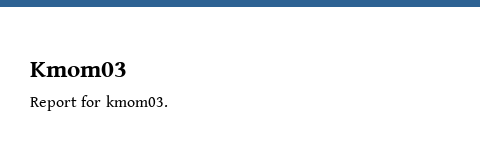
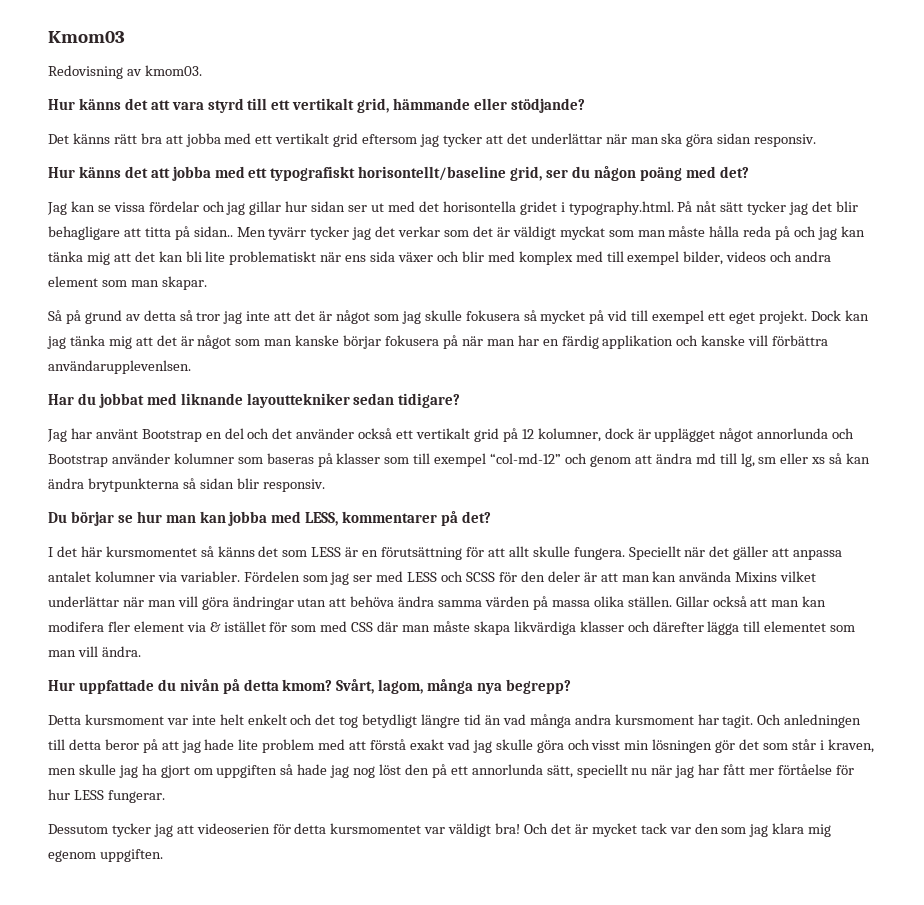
- Report for kmom03.
+ Redovisning av kmom03.
+ Hur känns det att vara styrd till ett vertikalt grid, hämmande eller stödjande?
+ Det känns rätt bra att jobba med ett vertikalt grid eftersom jag tycker att det underlättar när man ska göra sidan responsiv.
+ Hur känns det att jobba med ett typografiskt horisontellt/baseline grid, ser du någon poäng med det?
+ Jag kan se vissa fördelar och jag gillar hur sidan ser ut med det horisontella gridet i typography.html. På nåt sätt tycker jag det blir behagligare att titta på sidan.. Men tyvärr tycker jag det verkar som det är väldigt myckat som man måste hålla reda på och jag kan tänka mig att det kan bli lite problematiskt när ens sida växer och blir med komplex med till exempel bilder, videos och andra element som man skapar.
+ Så på grund av detta så tror jag inte att det är något som jag skulle fokusera så mycket på vid till exempel ett eget projekt. Dock kan jag tänka mig att det är något som man kanske börjar fokusera på när man har en färdig applikation och kanske vill förbättra användarupplevenlsen.
+ Har du jobbat med liknande layouttekniker sedan tidigare?
+ Jag har använt Bootstrap en del och det använder också ett vertikalt grid på 12 kolumner, dock är upplägget något annorlunda och Bootstrap använder kolumner som baseras på klasser som till exempel “col-md-12” och genom att ändra md till lg, sm eller xs så kan ändra brytpunkterna så sidan blir responsiv.
+ Du börjar se hur man kan jobba med LESS, kommentarer på det?
+ I det här kursmomentet så känns det som LESS är en förutsättning för att allt skulle fungera. Speciellt när det gäller att anpassa antalet kolumner via variabler. Fördelen som jag ser med LESS och SCSS för den deler är att man kan använda Mixins vilket underlättar när man vill göra ändringar utan att behöva ändra samma värden på massa olika ställen. Gillar också att man kan modifera fler element via & istället för som med CSS där man måste skapa likvärdiga klasser och därefter lägga till elementet som man vill ändra.
+ Hur uppfattade du nivån på detta kmom? Svårt, lagom, många nya begrepp?
+ Detta kursmoment var inte helt enkelt och det tog betydligt längre tid än vad många andra kursmoment har tagit. Och anledningen till detta beror på att jag hade lite problem med att förstå exakt vad jag skulle göra och visst min lösningen gör det som står i kraven, men skulle jag ha gjort om uppgiften så hade jag nog löst den på ett annorlunda sätt, speciellt nu när jag har fått mer förtåelse för hur LESS fungerar.
+ Dessutom tycker jag att videoserien för detta kursmomentet var väldigt bra! Och det är mycket tack var den som jag klara mig egenom uppgiften.

